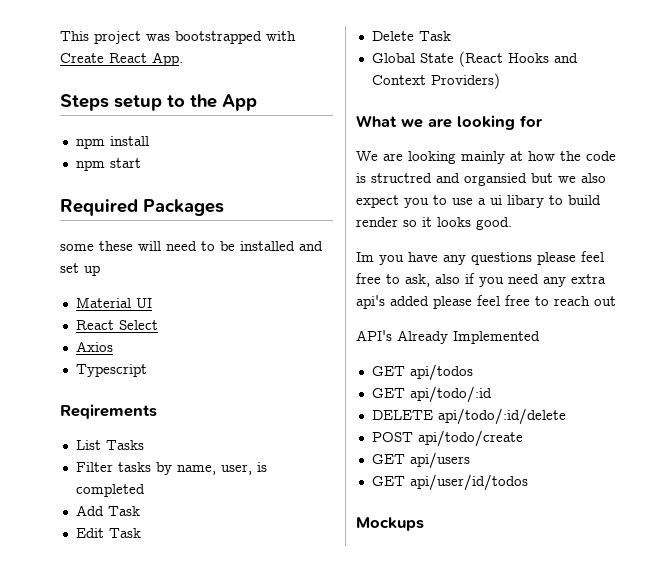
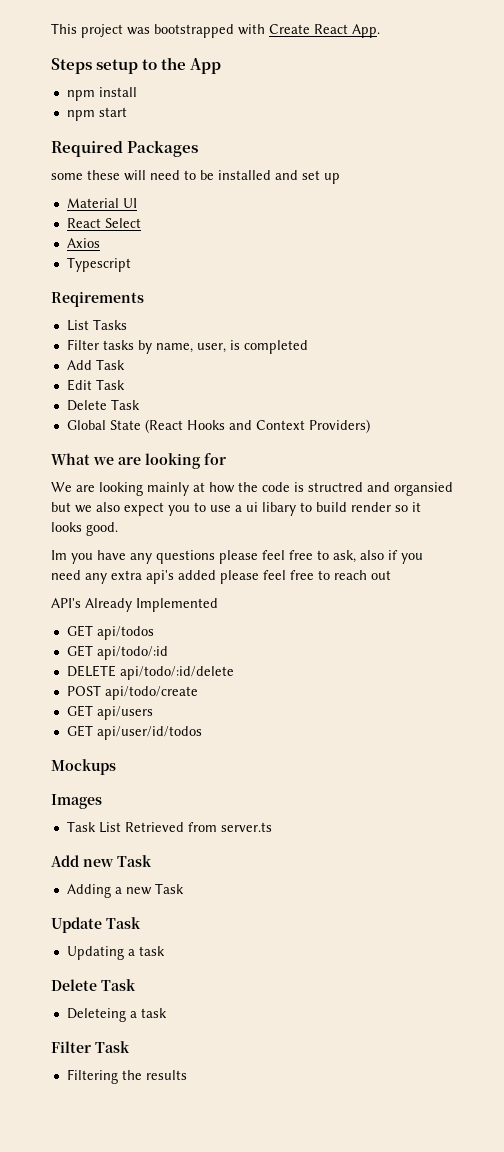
+ Images
+ Task List Retrieved from server.ts
+ Add new Task
+ Adding a new Task
+ Update Task
+ Updating a task
+ Delete Task
+ Deleteing a task
+ Filter Task
+ Filtering the results

